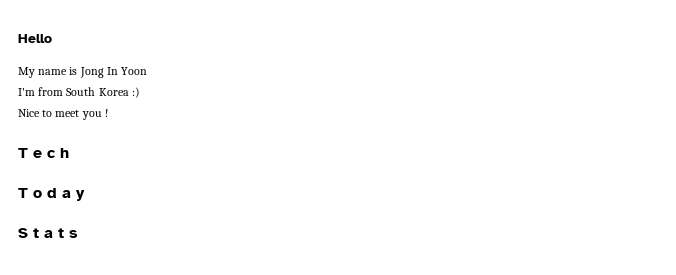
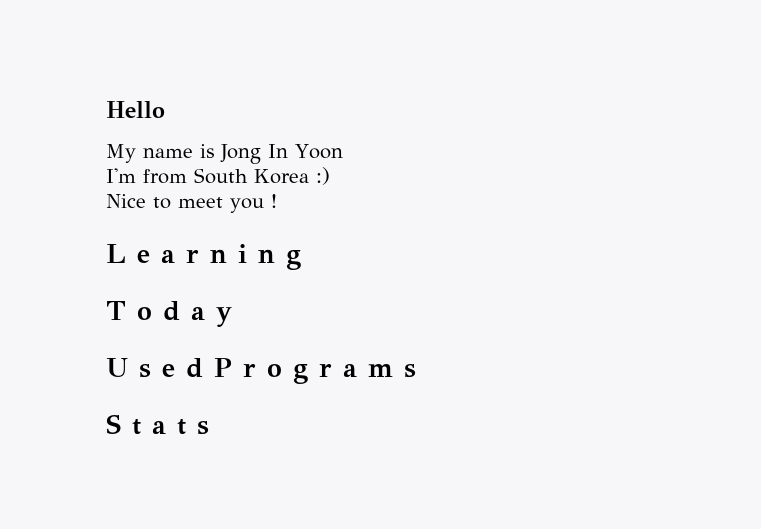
- T e c h
+ L e a r n i n g
+ U s e d P r o g r a m s

